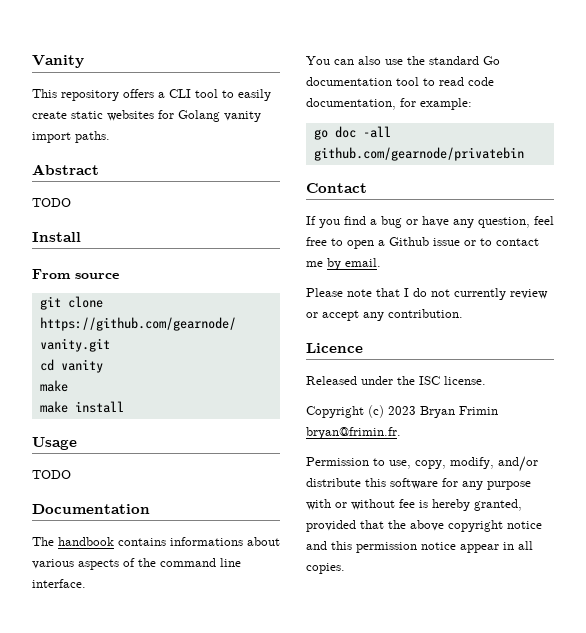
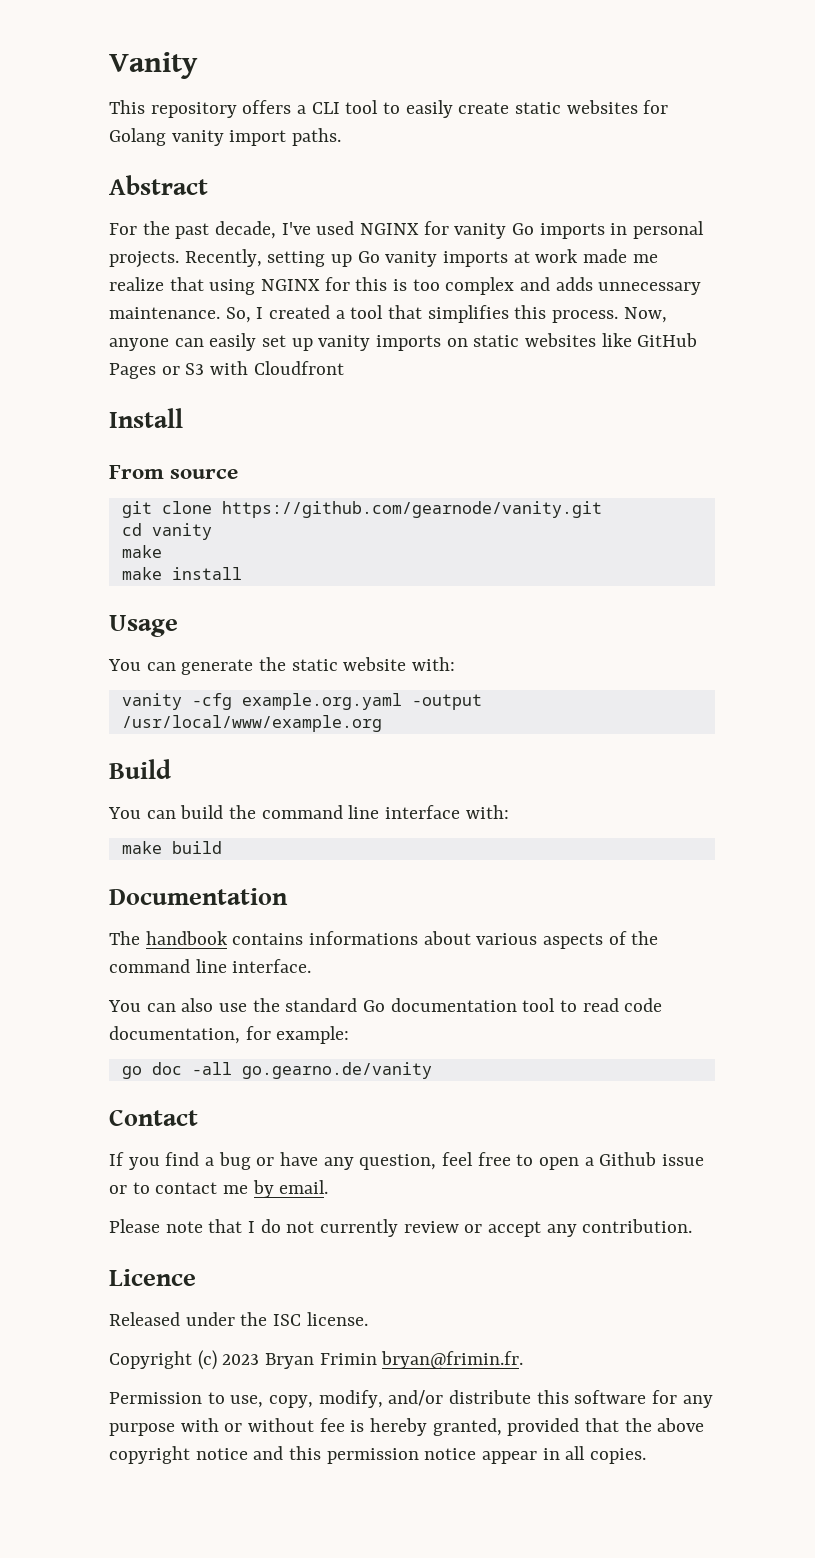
  Abstract
- TODO
+ For the past decade, I've used NGINX for vanity Go imports in personal projects. Recently, setting up Go vanity imports at work made me realize that using NGINX for this is too complex and adds unnecessary maintenance. So, I created a tool that simplifies this process. Now, anyone can easily set up vanity imports on static websites like GitHub Pages or S3 with Cloudfront
  Usage
- TODO
+ You can generate the static website with:
+ vanity -cfg example.org.yaml -output /usr/local/www/example.org
+ Build
+ You can build the command line interface with:
+ make build
- go doc -all github.com/gearnode/privatebin
+ go doc -all go.gearno.de/vanity

